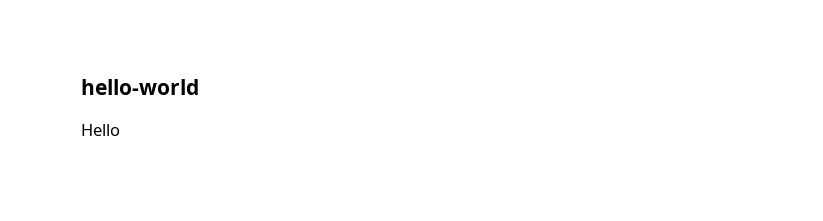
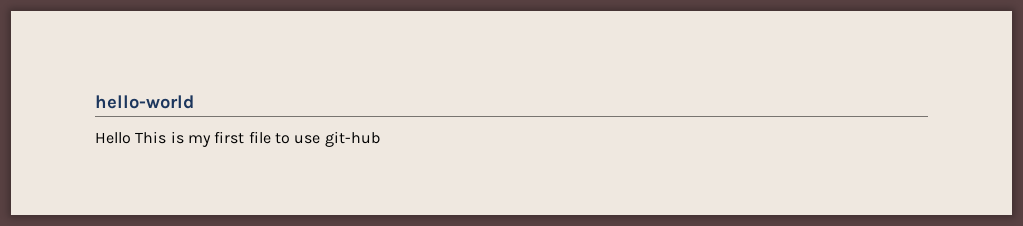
- Hello
+ Hello This is my first file to use git-hub

